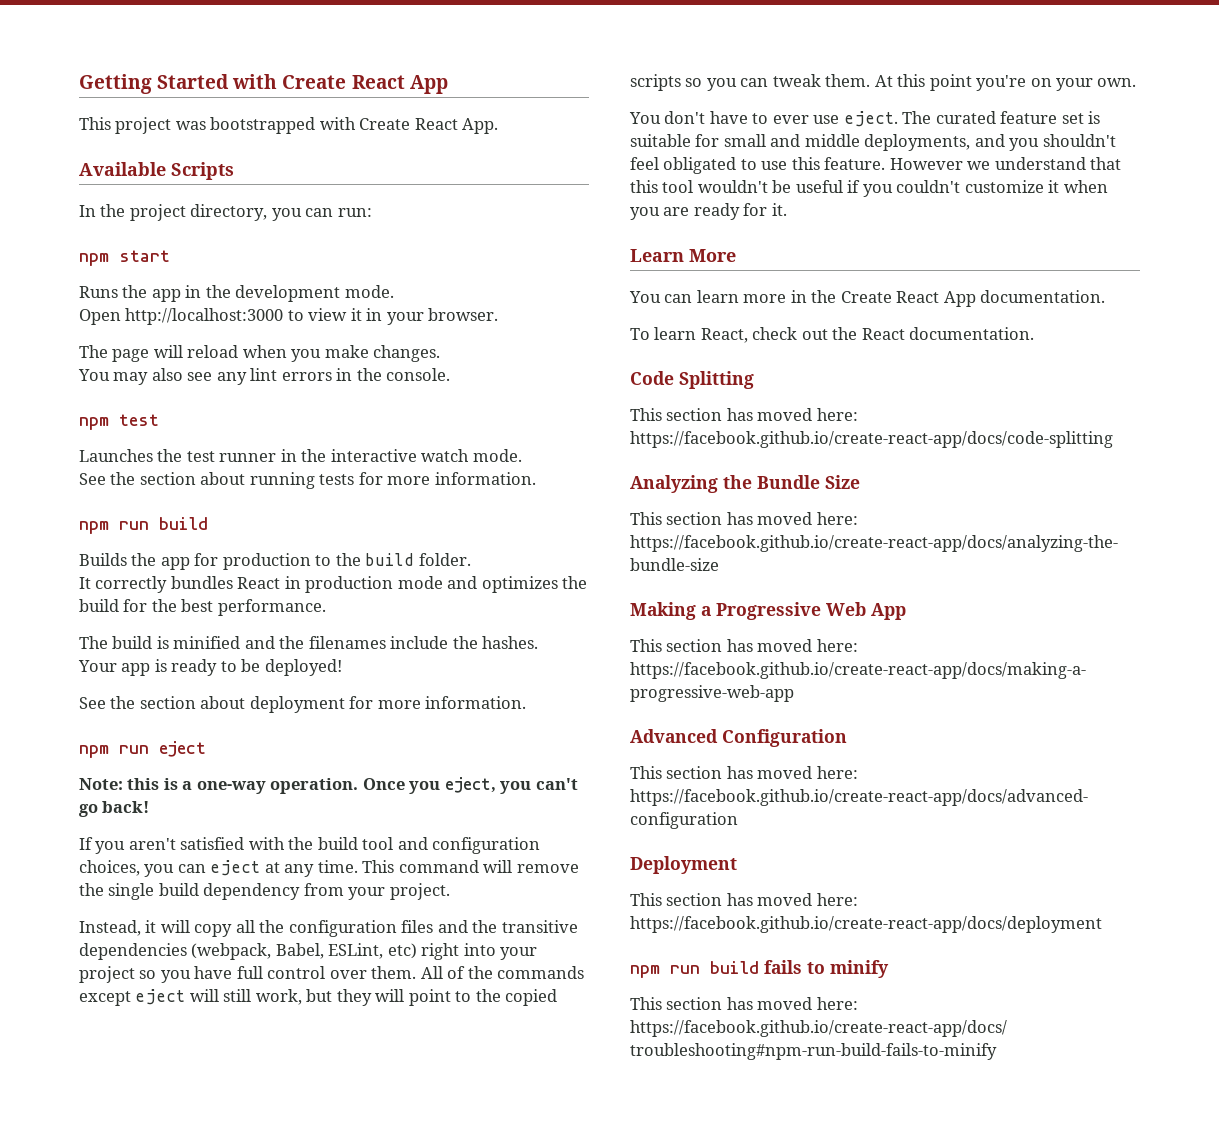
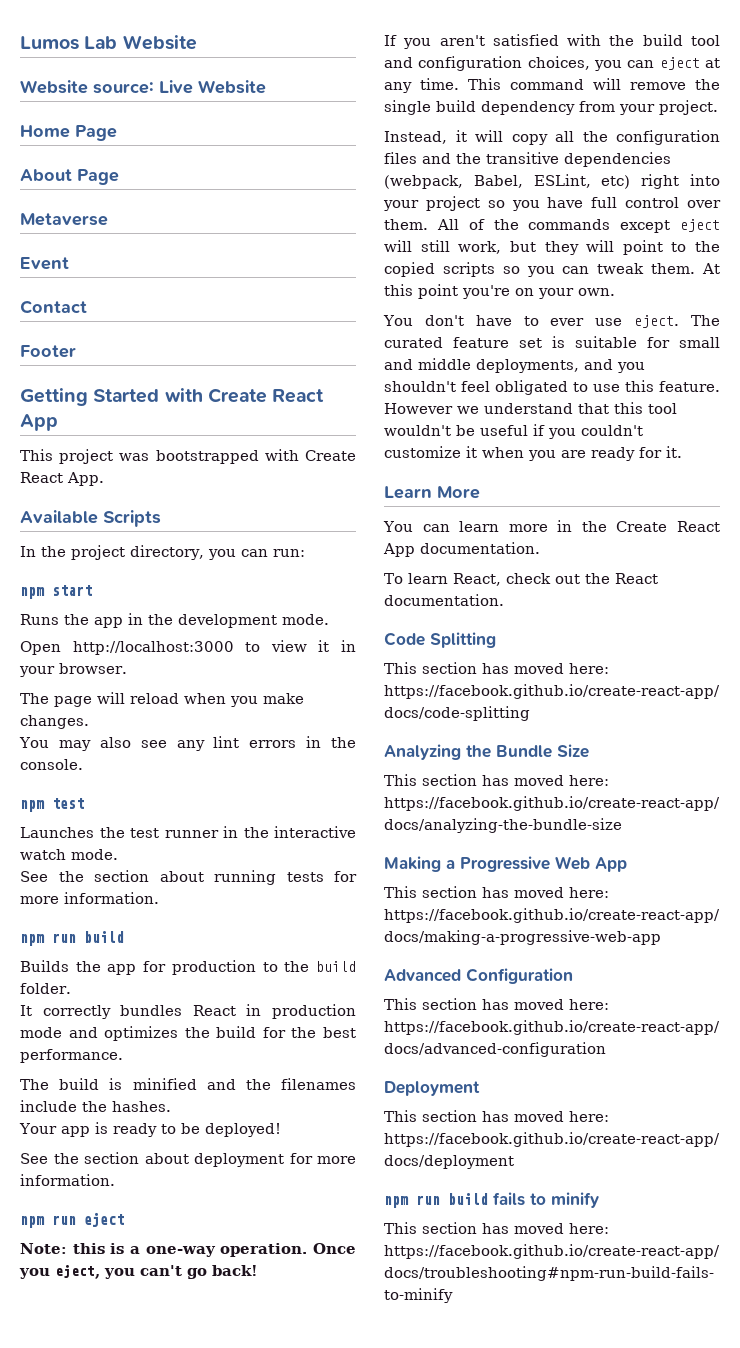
+ Lumos Lab Website
+ Website source: Live Website
+ Home Page
+ About Page
+ Metaverse
+ Event
+ Contact
+ Footer

